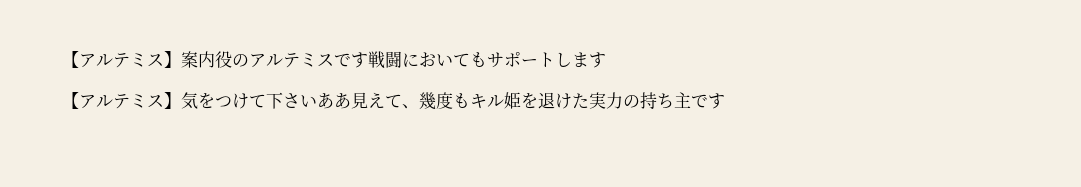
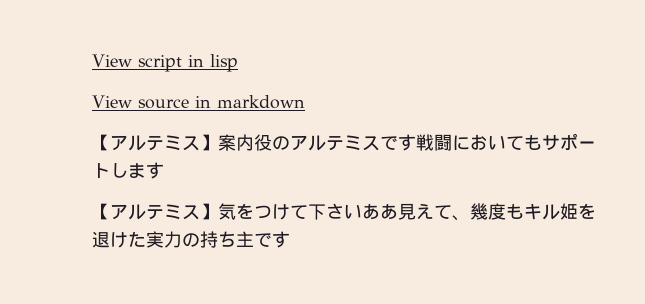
+ View script in lisp
+ View source in markdown

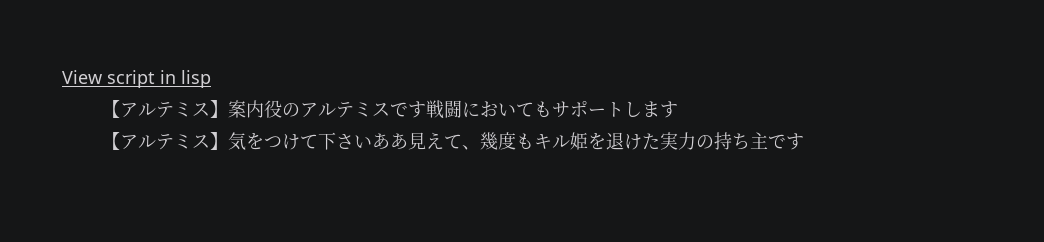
- View source in markdown

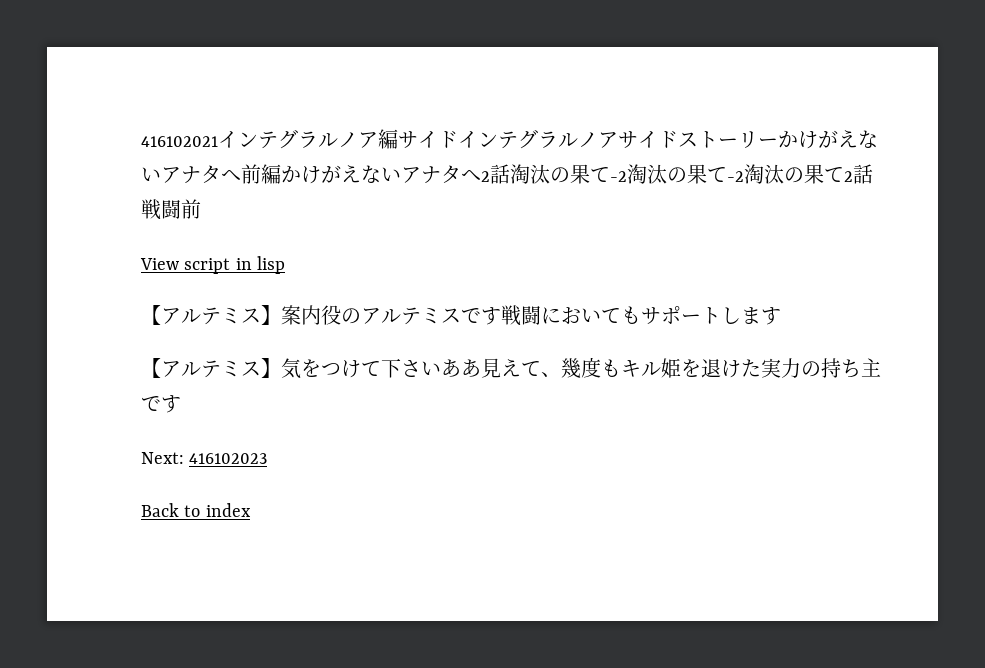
+ 416102021インテグラルノア編サイドインテグラルノアサイドストーリーかけがえないアナタへ前編かけがえないアナタへ2話淘汰の果て-2淘汰の果て-2淘汰の果て2話戦闘前
+ Next: 416102023
+ Back to index

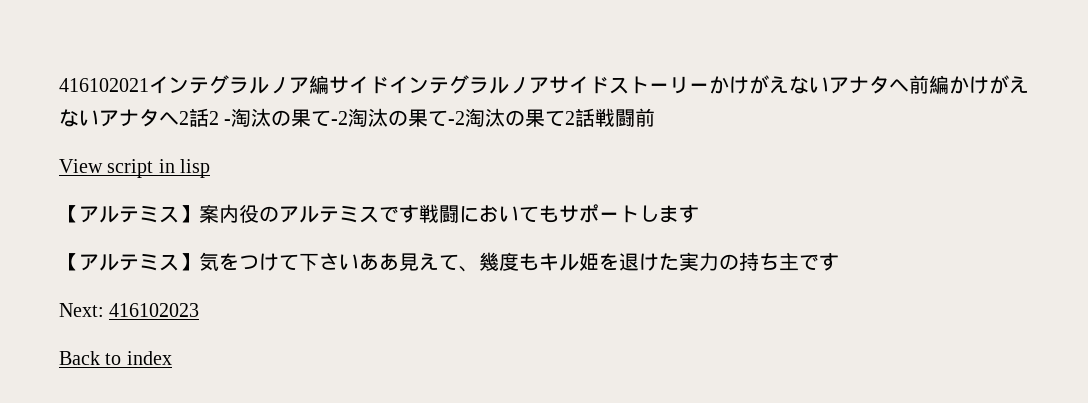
- 416102021インテグラルノア編サイドインテグラルノアサイドストーリーかけがえないアナタへ前編かけがえないアナタへ2話淘汰の果て-2淘汰の果て-2淘汰の果て2話戦闘前
+ 416102021インテグラルノア編サイドインテグラルノアサイドストーリーかけがえないアナタへ前編かけがえないアナタへ2話2 -淘汰の果て-2淘汰の果て-2淘汰の果て2話戦闘前

